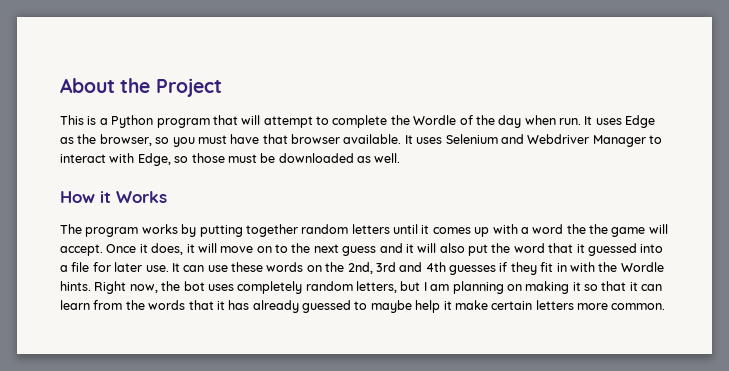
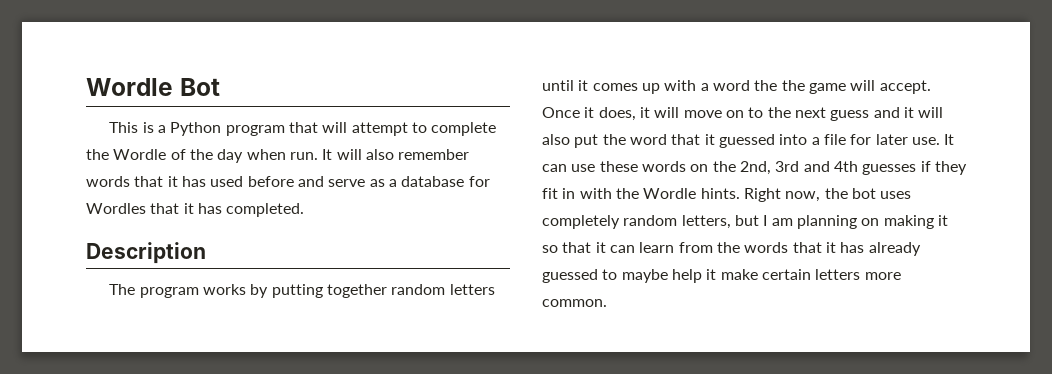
- About the Project
+ Wordle Bot
- It uses Edge as the browser, so you must have that browser available. It uses Selenium and Webdriver Manager to interact with Edge, so those must be downloaded as well.
- How it Works
+ It will also remember words that it has used before and serve as a database for Wordles that it has completed.
+ Description

